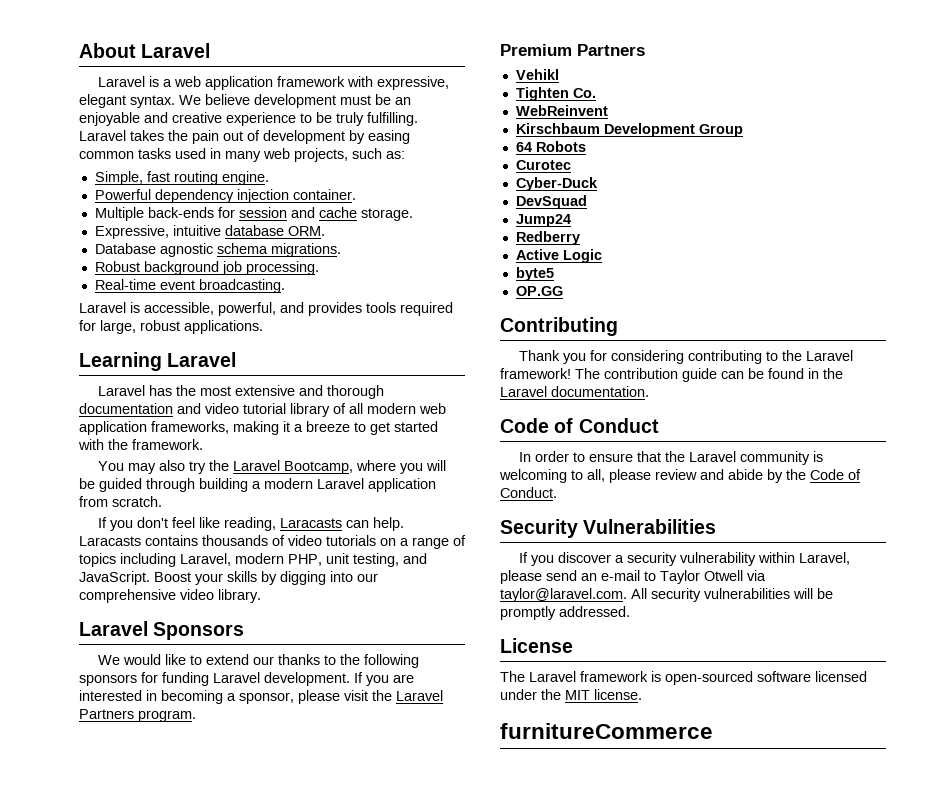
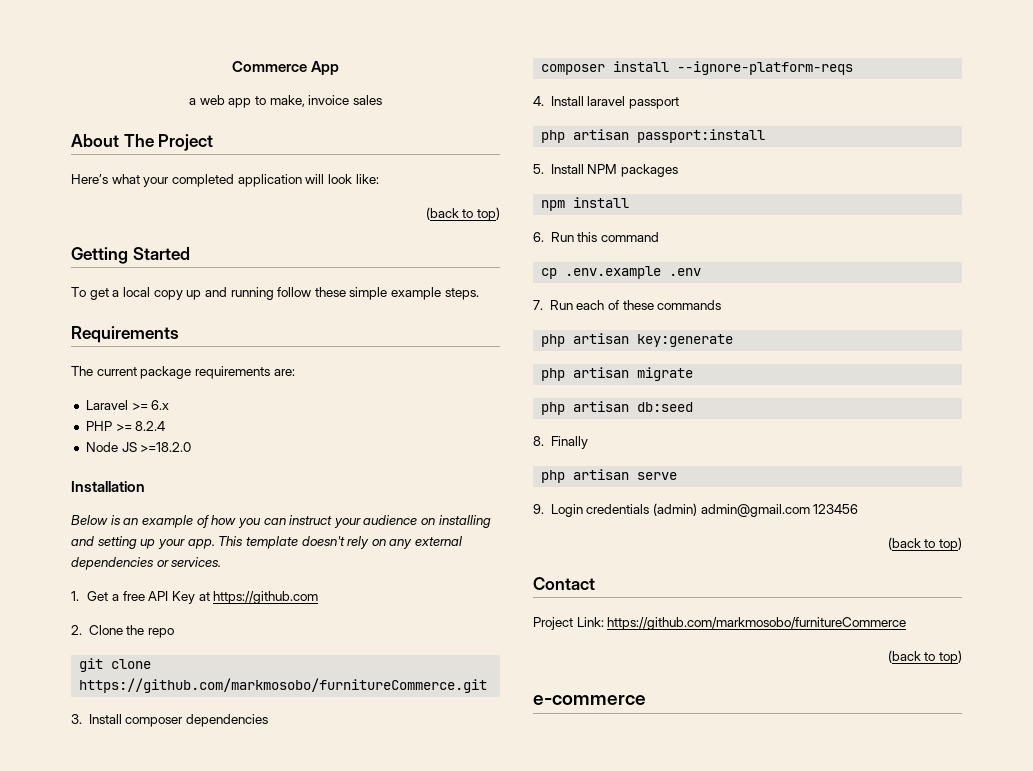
- About Laravel
- Laravel is a web application framework with expressive, elegant syntax. We believe development must be an enjoyable and creative experience to be truly fulfilling. Laravel takes the pain out of development by easing common tasks used in many web projects, such as:
- Simple, fast routing engine.
- Powerful dependency injection container.
- Multiple back-ends for session and cache storage.
- Expressive, intuitive database ORM.
- Database agnostic schema migrations.
- Robust background job processing.
- Real-time event broadcasting.
- Laravel is accessible, powerful, and provides tools required for large, robust applications.
- Learning Laravel
- Laravel has the most extensive and thorough documentation and video tutorial library of all modern web application frameworks, making it a breeze to get started with the framework.
- You may also try the Laravel Bootcamp, where you will be guided through building a modern Laravel application from scratch.
- If you don't feel like reading, Laracasts can help. Laracasts contains thousands of video tutorials on a range of topics including Laravel, modern PHP, unit testing, and JavaScript. Boost your skills by digging into our comprehensive video library.
- Laravel Sponsors
- We would like to extend our thanks to the following sponsors for funding Laravel development. If you are interested in becoming a sponsor, please visit the Laravel Partners program.
- Premium Partners
- Vehikl
- Tighten Co.
- WebReinvent
- Kirschbaum Development Group
- 64 Robots
- Curotec
- Cyber-Duck
- DevSquad
- Jump24
- Redberry
- Active Logic
- byte5
- OP.GG
- Contributing
- Thank you for considering contributing to the Laravel framework! The contribution guide can be found in the Laravel documentation.
- Code of Conduct
- In order to ensure that the Laravel community is welcoming to all, please review and abide by the Code of Conduct.
- Security Vulnerabilities
- If you discover a security vulnerability within Laravel, please send an e-mail to Taylor Otwell via taylor@laravel.com. All security vulnerabilities will be promptly addressed.
- License
- The Laravel framework is open-sourced software licensed under the MIT license.
- furnitureCommerce
+ Commerce App
+ a web app to make, invoice sales
+ About The Project
+ Here’s what your completed application will look like:
+ (back to top)
+ Getting Started
+ To get a local copy up and running follow these simple example steps.
+ Requirements
+ The current package requirements are:
+ Laravel >= 6.x
+ PHP >= 8.2.4
+ Node JS >=18.2.0
+ Installation
+ Below is an example of how you can instruct your audience on installing and setting up your app. This template doesn't rely on any external dependencies or services.
+ 1. Get a free API Key at https://github.com
+ 2. Clone the repo
+ git clone https://github.com/markmosobo/furnitureCommerce.git
+ 3. Install composer dependencies
+ composer install --ignore-platform-reqs
+ 4. Install laravel passport
+ php artisan passport:install
+ 5. Install NPM packages
+ npm install
+ 6. Run this command
+ cp .env.example .env
+ 7. Run each of these commands
+ php artisan key:generate
+ php artisan migrate
+ php artisan db:seed
+ 8. Finally
+ php artisan serve
+ 9. Login credentials (admin) admin@gmail.com 123456
+ (back to top)
+ Contact
+ Project Link: https://github.com/markmosobo/furnitureCommerce
+ (back to top)
+ e-commerce

